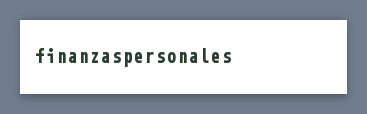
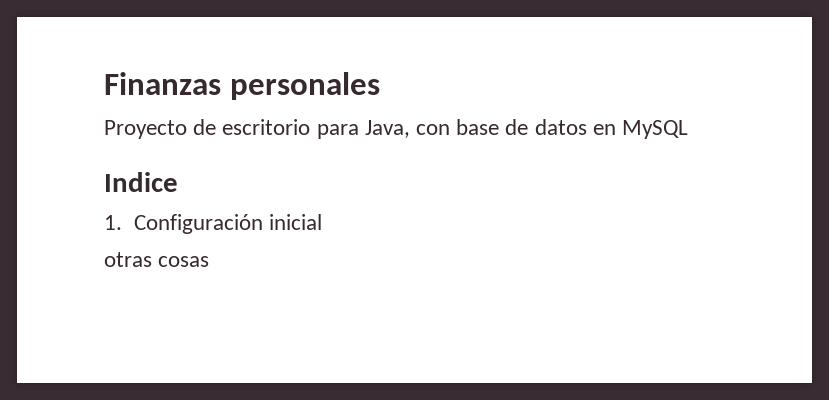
- finanzaspersonales
+ Finanzas personales
+ Proyecto de escritorio para Java, con base de datos en MySQL
+ Indice
+ 1. Configuración inicial
+ otras cosas

